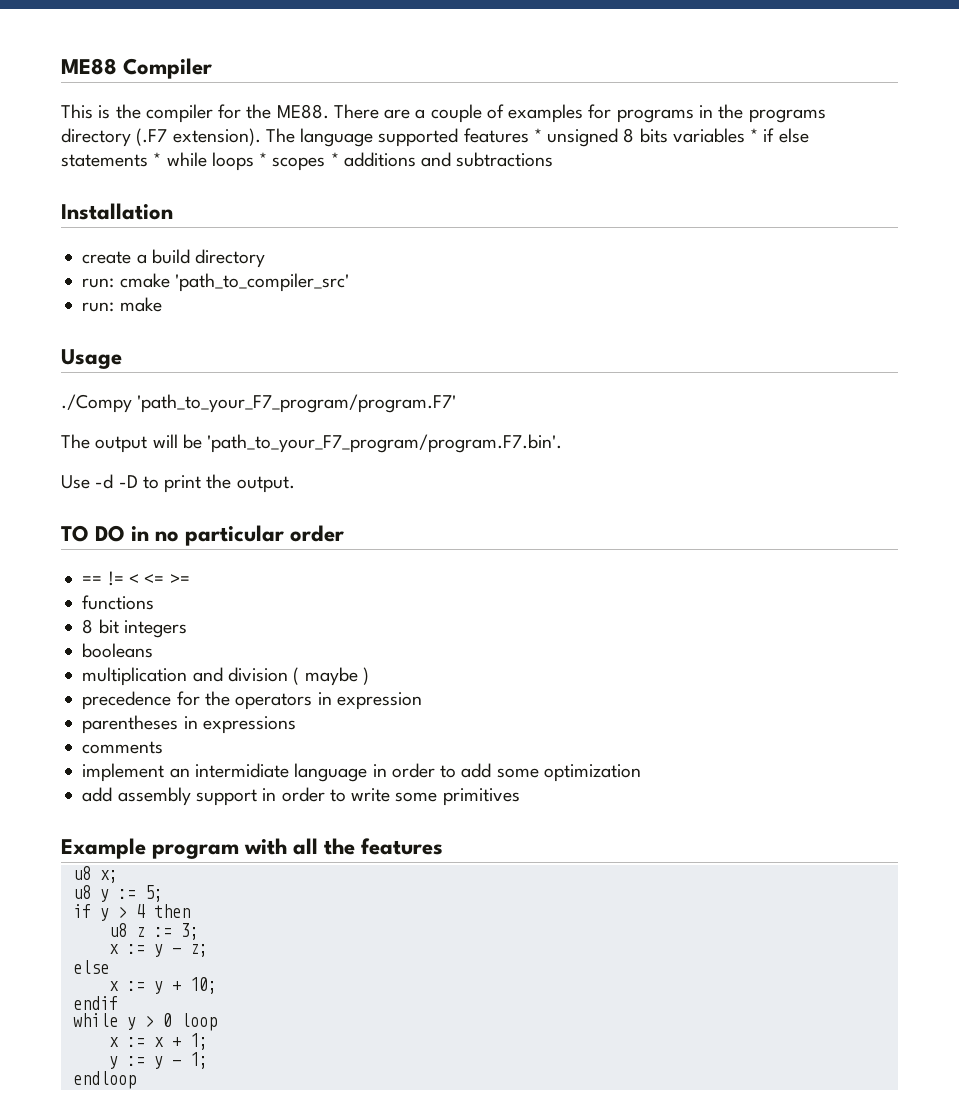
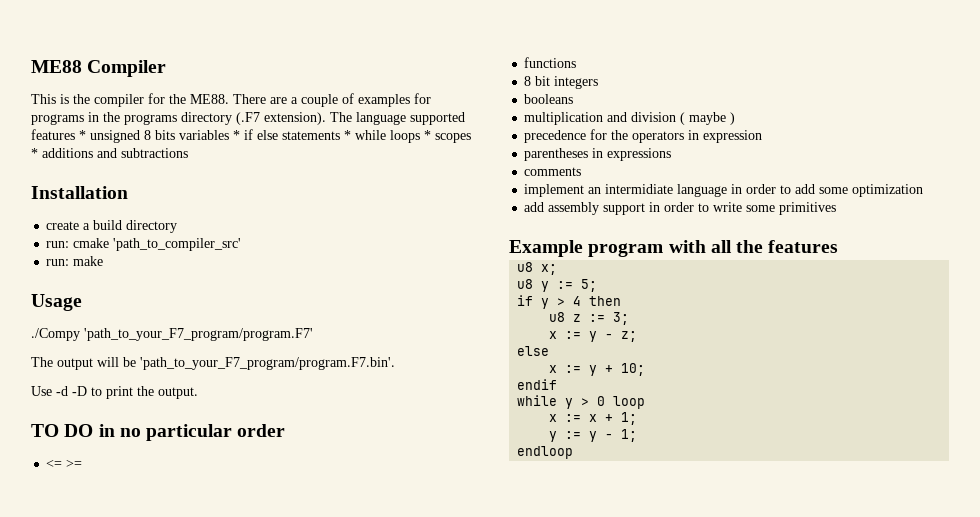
- == != < <= >=
+ <= >=

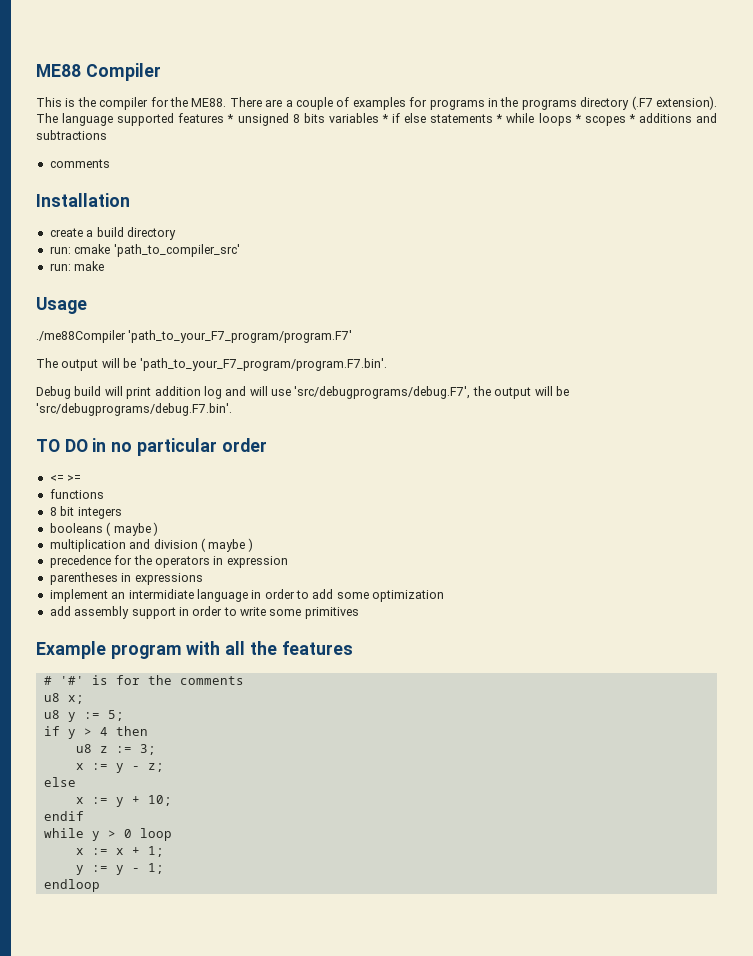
  The language supported features * unsigned 8 bits variables * if else statements * while loops * scopes * additions and subtractions
+ comments
- ./Compy 'path_to_your_F7_program/program.F7'
+ ./me88Compiler 'path_to_your_F7_program/program.F7'
- Use -d -D to print the output.
+ Debug build will print addition log and will use 'src/debugprograms/debug.F7', the output will be 'src/debugprograms/debug.F7.bin'.
- booleans
+ booleans ( maybe )
- comments
+ # '#' is for the comments

